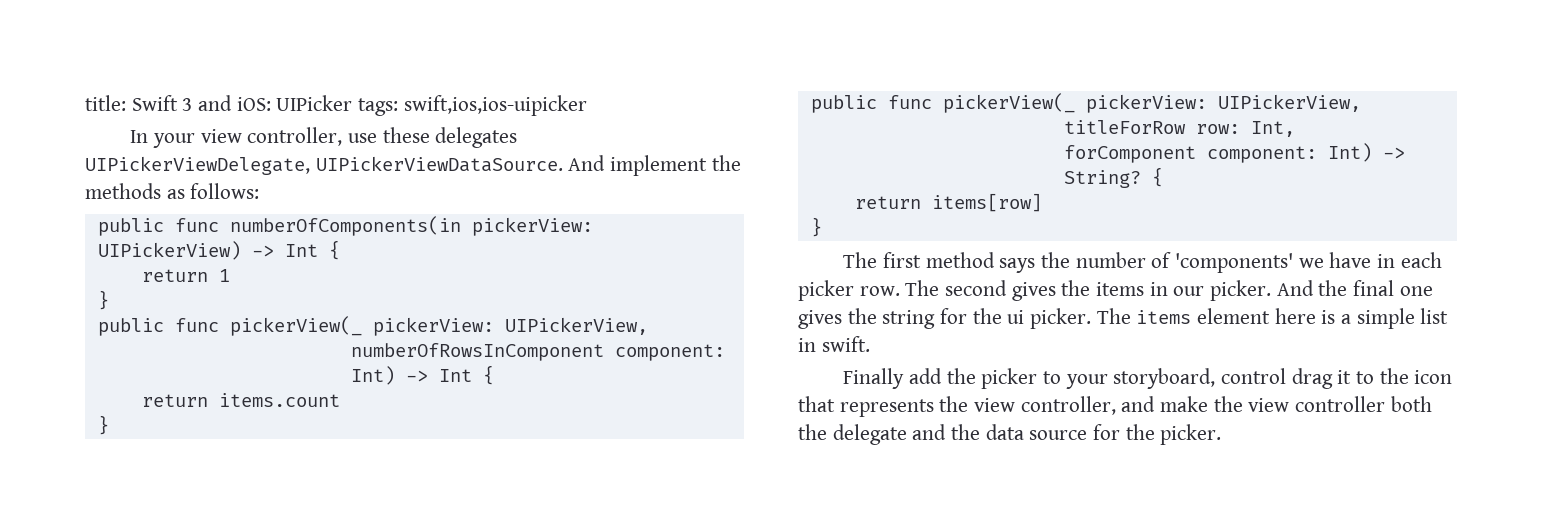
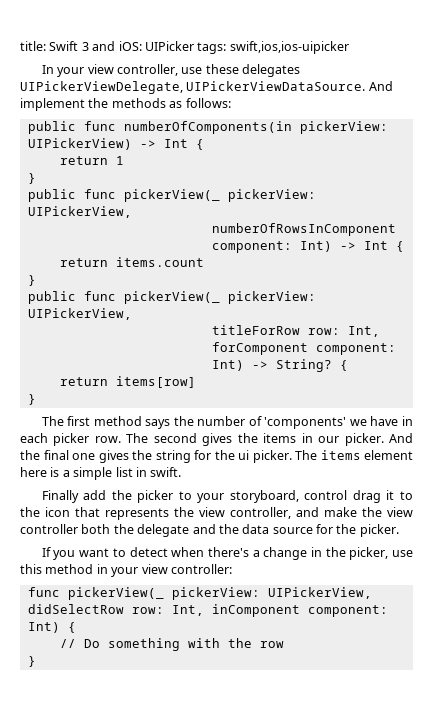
+ If you want to detect when there's a change in the picker, use this method in your view controller:
+ func pickerView(_ pickerView: UIPickerView, didSelectRow row: Int, inComponent component: Int) {
+ // Do something with the row
+ }

